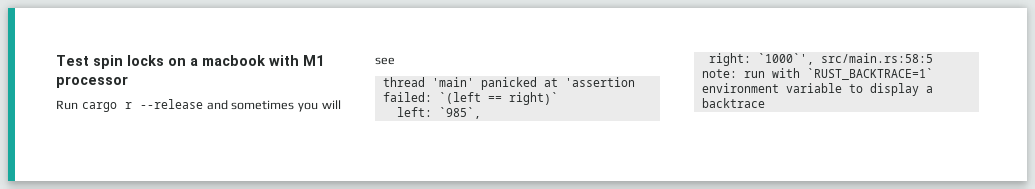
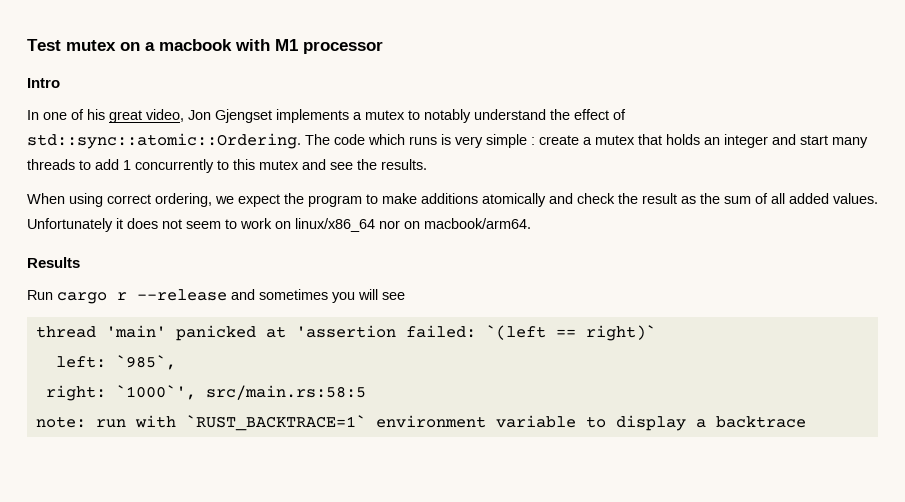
- Test spin locks on a macbook with M1 processor
+ Test mutex on a macbook with M1 processor
+ Intro
+ In one of his great video, Jon Gjengset implements a mutex to notably understand the effect of std::sync::atomic::Ordering. The code which runs is very simple : create a mutex that holds an integer and start many threads to add 1 concurrently to this mutex and see the results.
+ When using correct ordering, we expect the program to make additions atomically and check the result as the sum of all added values. Unfortunately it does not seem to work on linux/x86_64 nor on macbook/arm64.
+ Results

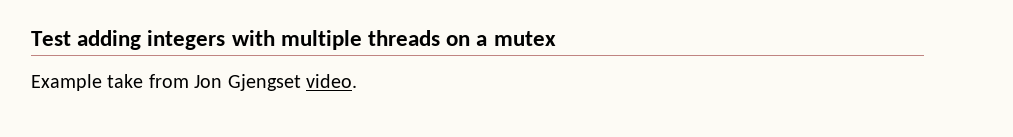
- Test mutex on a macbook with M1 processor
- Intro
- In one of his great video, Jon Gjengset implements a mutex to notably understand the effect of std::sync::atomic::Ordering. The code which runs is very simple : create a mutex that holds an integer and start many threads to add 1 concurrently to this mutex and see the results.
- When using correct ordering, we expect the program to make additions atomically and check the result as the sum of all added values. Unfortunately it does not seem to work on linux/x86_64 nor on macbook/arm64.
- Results
- Run cargo r --release and sometimes you will see
- thread 'main' panicked at 'assertion failed: `(left == right)`
- left: `985`,
- right: `1000`', src/main.rs:58:5
- note: run with `RUST_BACKTRACE=1` environment variable to display a backtrace
+ Test adding integers with multiple threads on a mutex
+ Example take from Jon Gjengset video.

